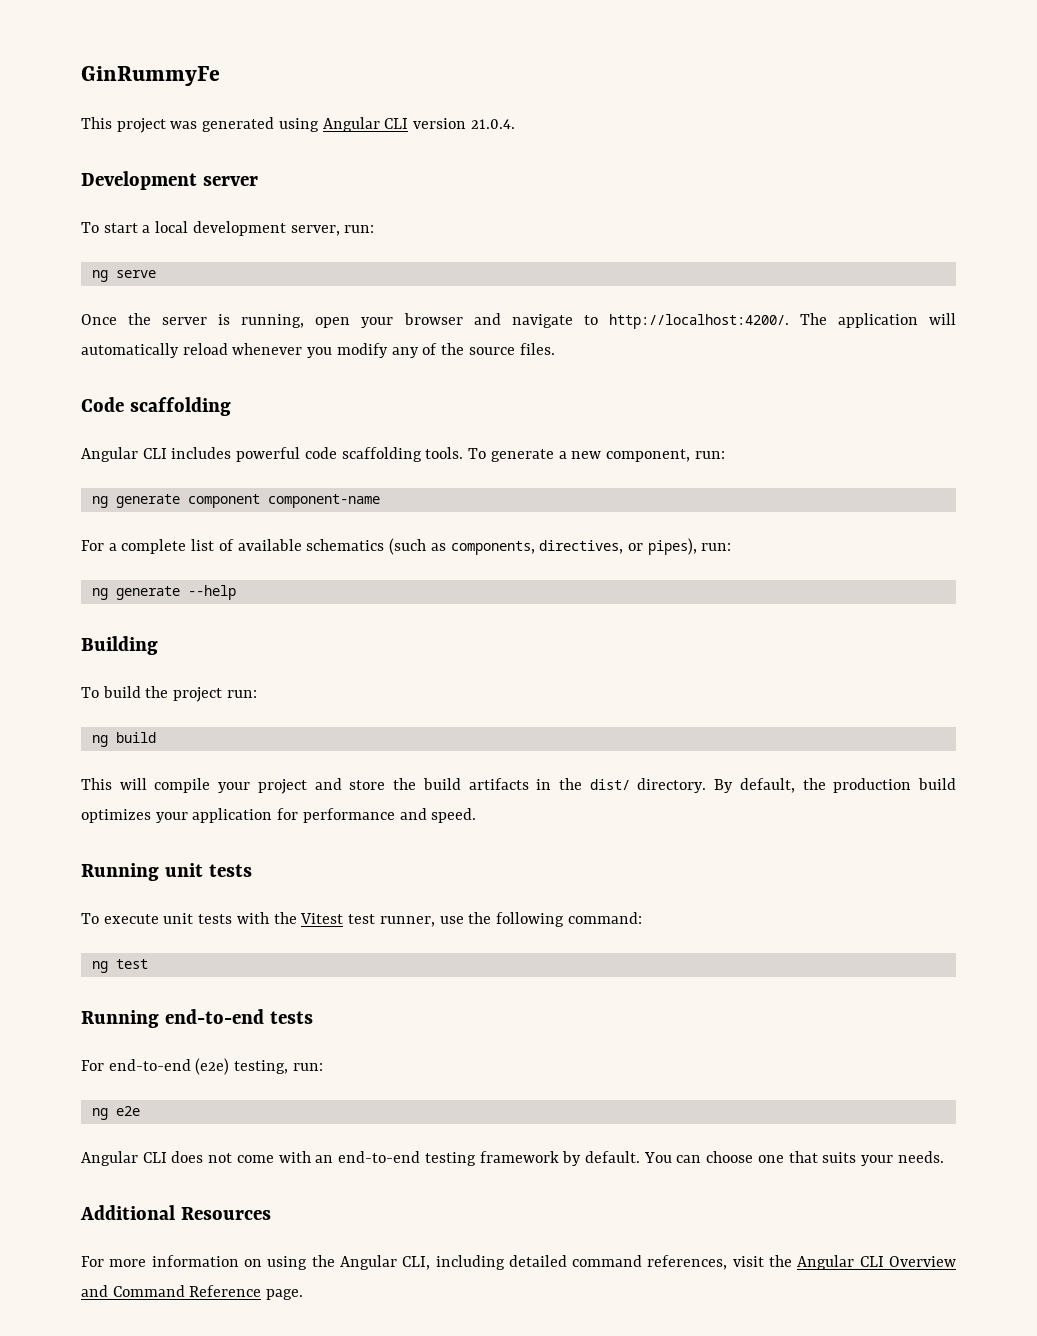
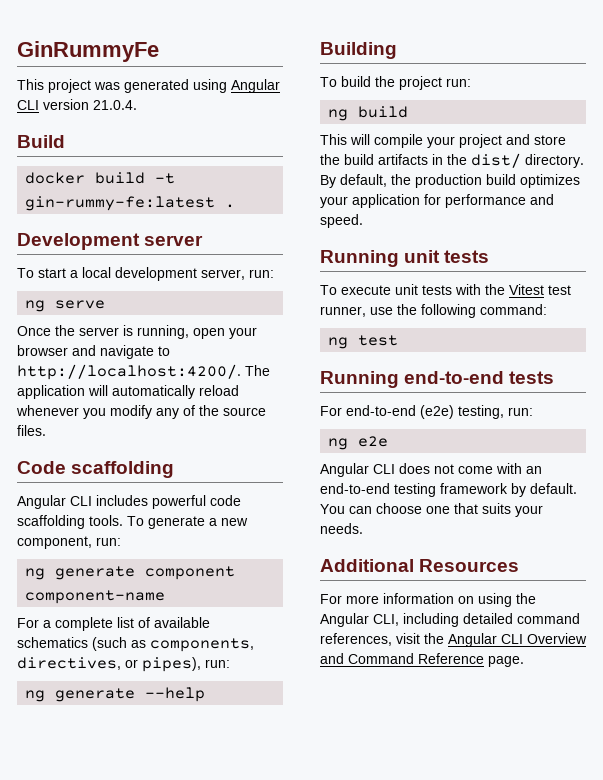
+ Build
+ docker build -t gin-rummy-fe:latest .

